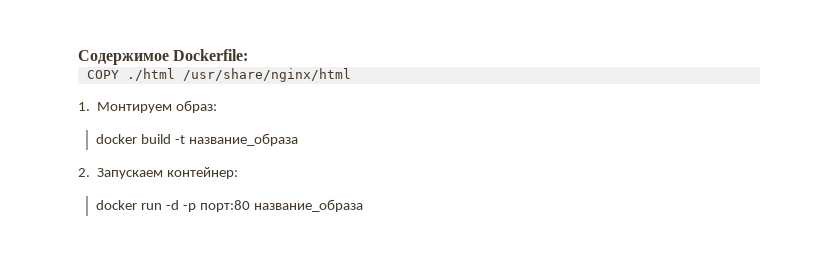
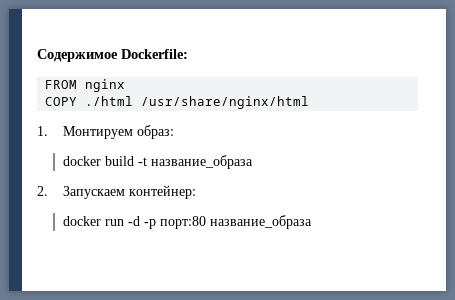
+ FROM nginx

